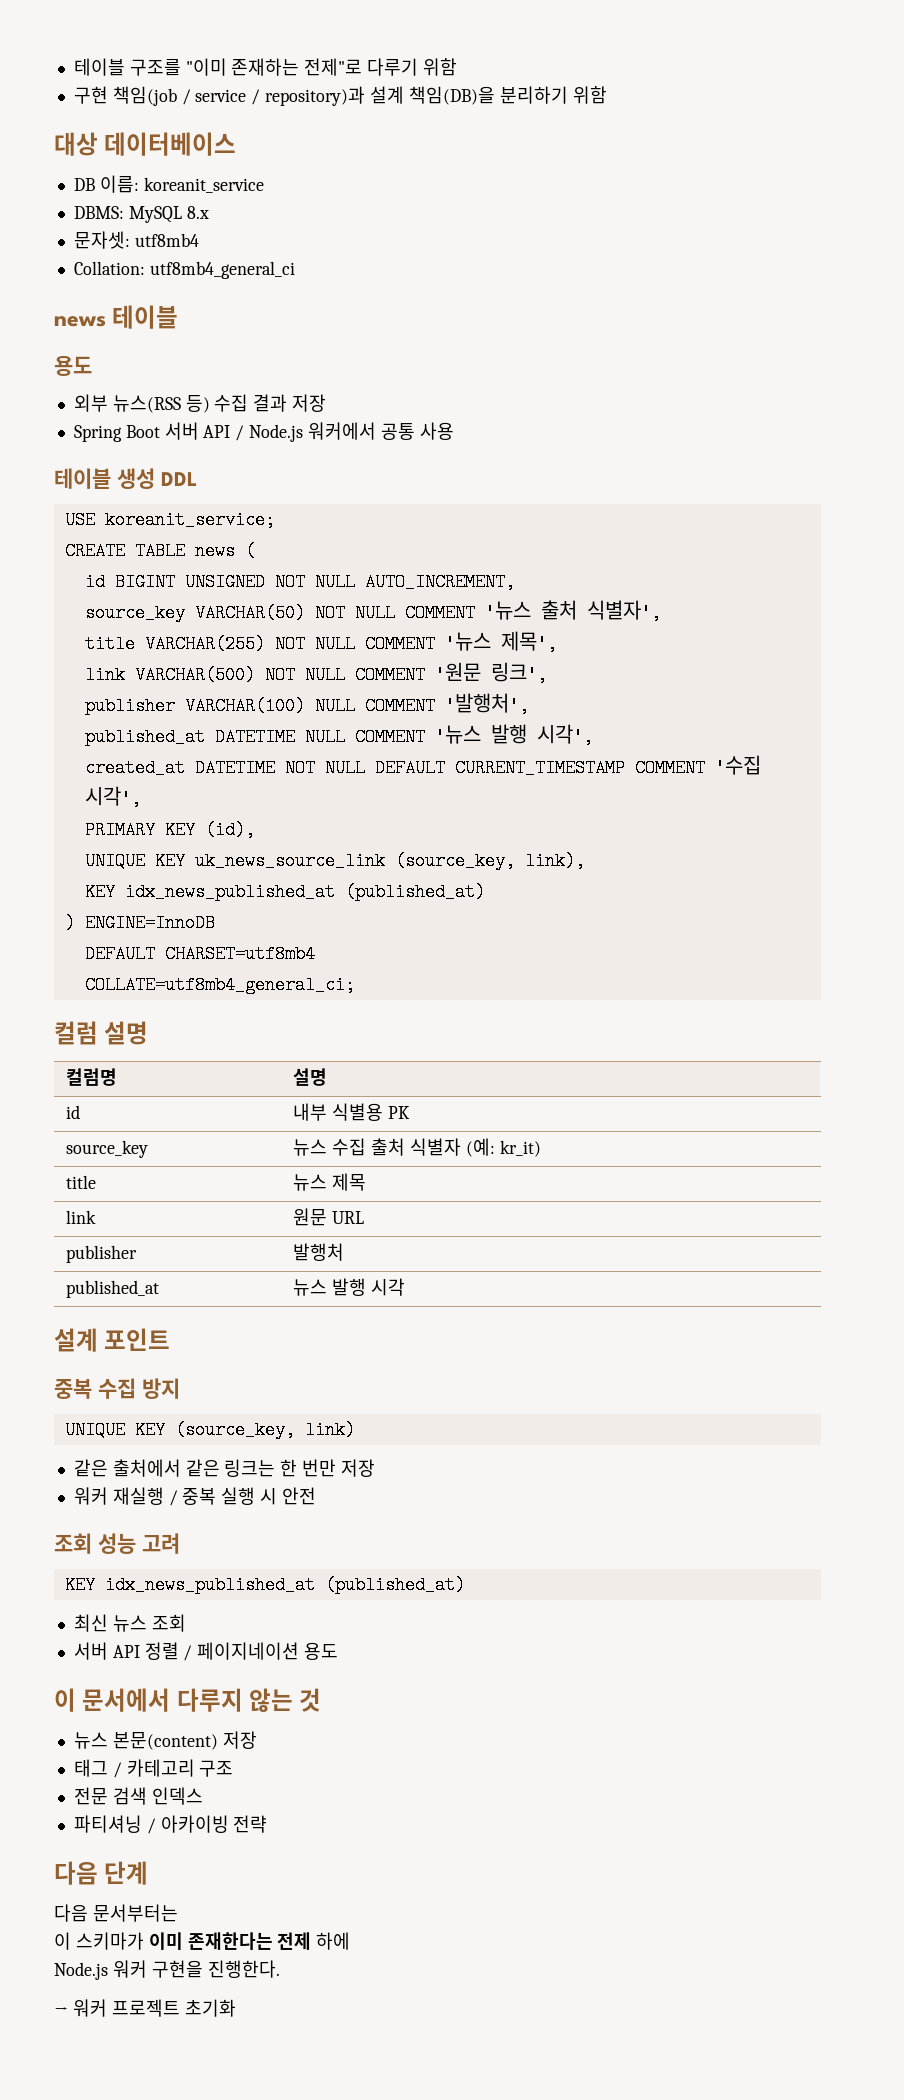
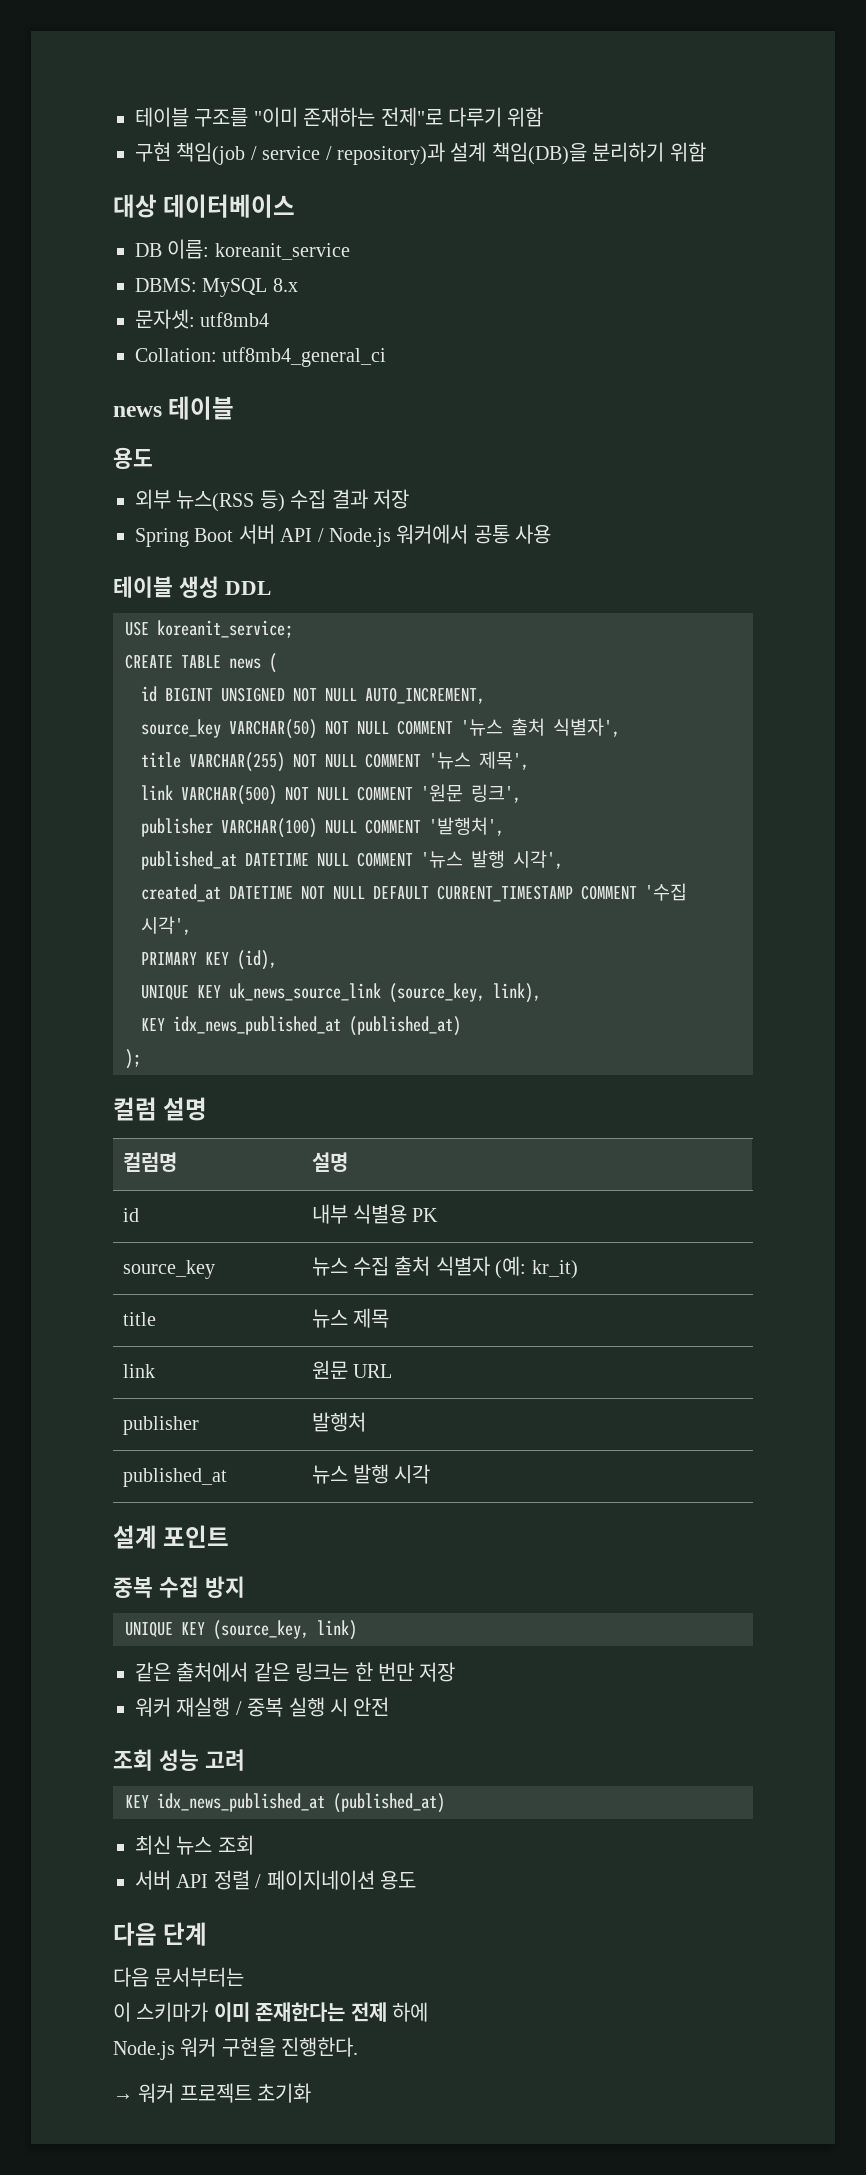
- ) ENGINE=InnoDB
- DEFAULT CHARSET=utf8mb4
- COLLATE=utf8mb4_general_ci;
+ );
- 이 문서에서 다루지 않는 것
- 뉴스 본문(content) 저장
- 태그 / 카테고리 구조
- 전문 검색 인덱스
- 파티셔닝 / 아카이빙 전략

